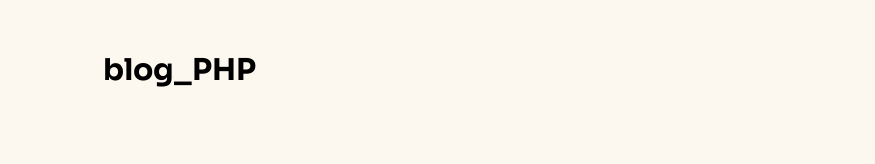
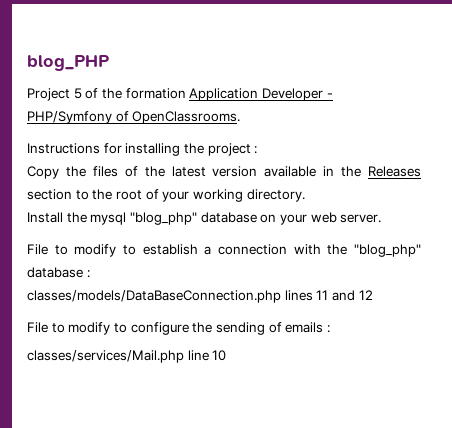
+ Project 5 of the formation Application Developer - PHP/Symfony of OpenClassrooms.
+ Instructions for installing the project :
+ Copy the files of the latest version available in the Releases section to the root of your working directory.
+ Install the mysql "blog_php" database on your web server.
+ File to modify to establish a connection with the "blog_php" database :
+ classes/models/DataBaseConnection.php lines 11 and 12
+ File to modify to configure the sending of emails :
+ classes/services/Mail.php line 10

